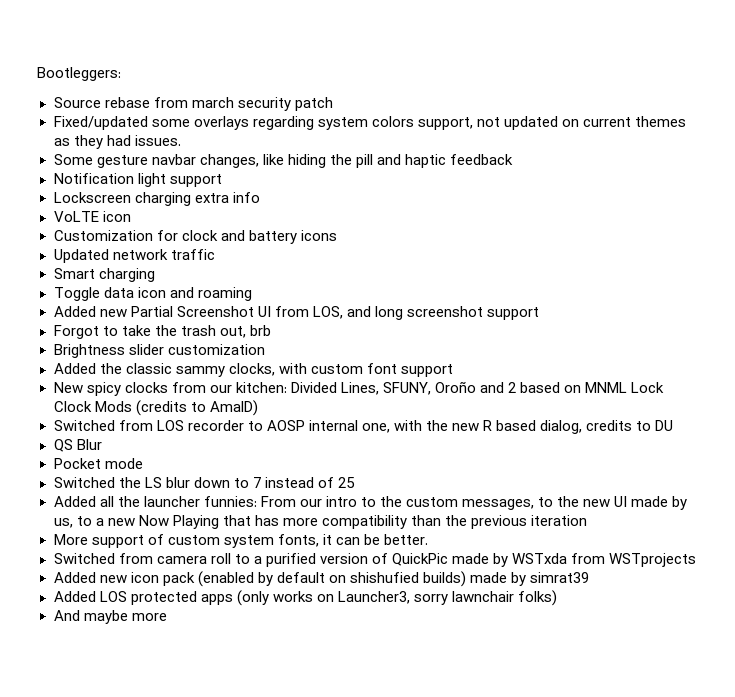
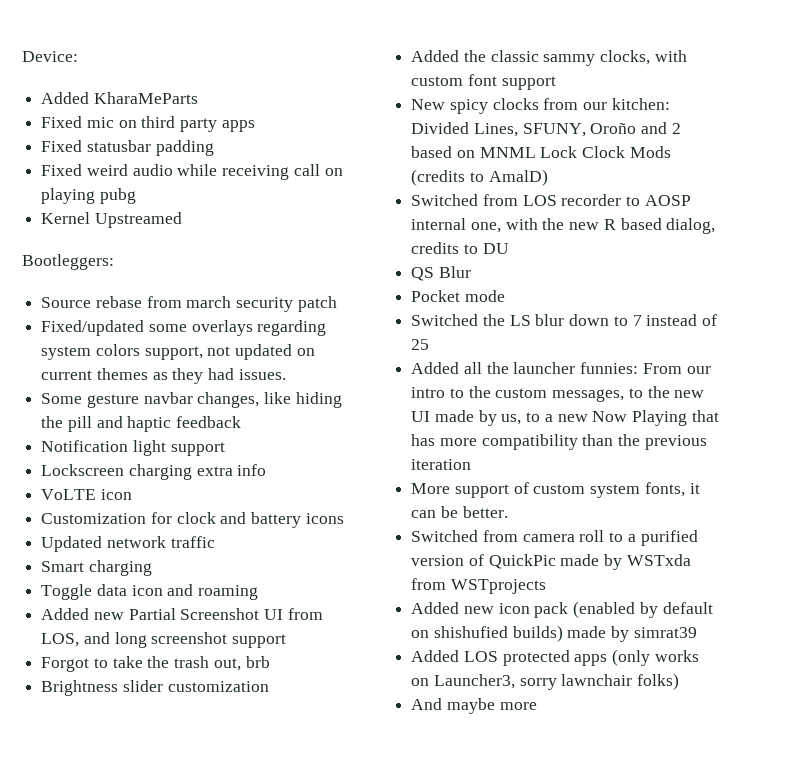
+ Device:
+ Added KharaMeParts
+ Fixed mic on third party apps
+ Fixed statusbar padding
+ Fixed weird audio while receiving call on playing pubg
+ Kernel Upstreamed

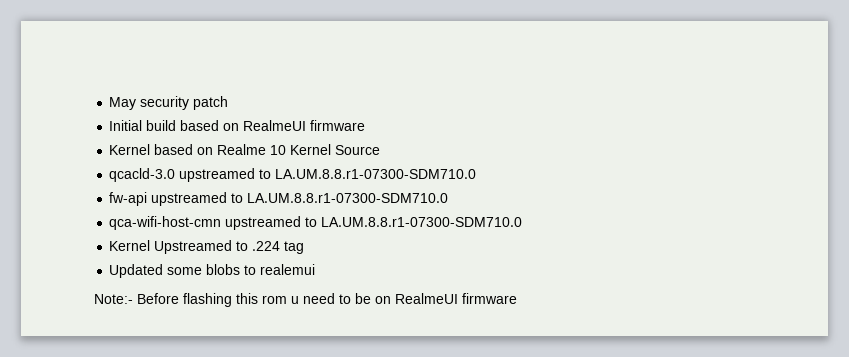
- Device:
- Added KharaMeParts
- Fixed mic on third party apps
- Fixed statusbar padding
- Fixed weird audio while receiving call on playing pubg
- Kernel Upstreamed
- Bootleggers:
- Source rebase from march security patch
- Fixed/updated some overlays regarding system colors support, not updated on current themes as they had issues.
- Some gesture navbar changes, like hiding the pill and haptic feedback
- Notification light support
- Lockscreen charging extra info
- VoLTE icon
- Customization for clock and battery icons
- Updated network traffic
- Smart charging
- Toggle data icon and roaming
- Added new Partial Screenshot UI from LOS, and long screenshot support
- Forgot to take the trash out, brb
- Brightness slider customization
- Added the classic sammy clocks, with custom font support
- New spicy clocks from our kitchen: Divided Lines, SFUNY, Oroño and 2 based on MNML Lock Clock Mods (credits to AmalD)
- Switched from LOS recorder to AOSP internal one, with the new R based dialog, credits to DU
- QS Blur
- Pocket mode
- Switched the LS blur down to 7 instead of 25
- Added all the launcher funnies: From our intro to the custom messages, to the new UI made by us, to a new Now Playing that has more compatibility than the previous iteration
- More support of custom system fonts, it can be better.
- Switched from camera roll to a purified version of QuickPic made by WSTxda from WSTprojects
- Added new icon pack (enabled by default on shishufied builds) made by simrat39
- Added LOS protected apps (only works on Launcher3, sorry lawnchair folks)
- And maybe more
+ May security patch
+ Initial build based on RealmeUI firmware
+ Kernel based on Realme 10 Kernel Source
+ qcacld-3.0 upstreamed to LA.UM.8.8.r1-07300-SDM710.0
+ fw-api upstreamed to LA.UM.8.8.r1-07300-SDM710.0
+ qca-wifi-host-cmn upstreamed to LA.UM.8.8.r1-07300-SDM710.0
+ Kernel Upstreamed to .224 tag
+ Updated some blobs to realemui
+ Note:- Before flashing this rom u need to be on RealmeUI firmware

